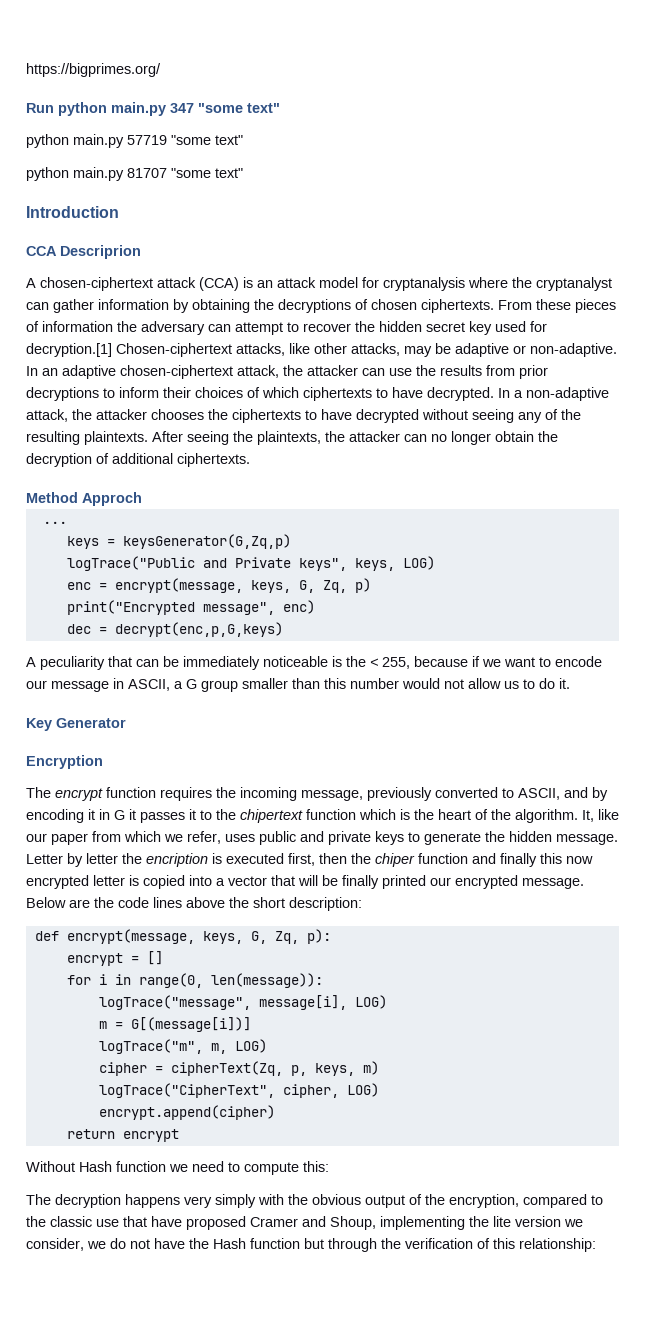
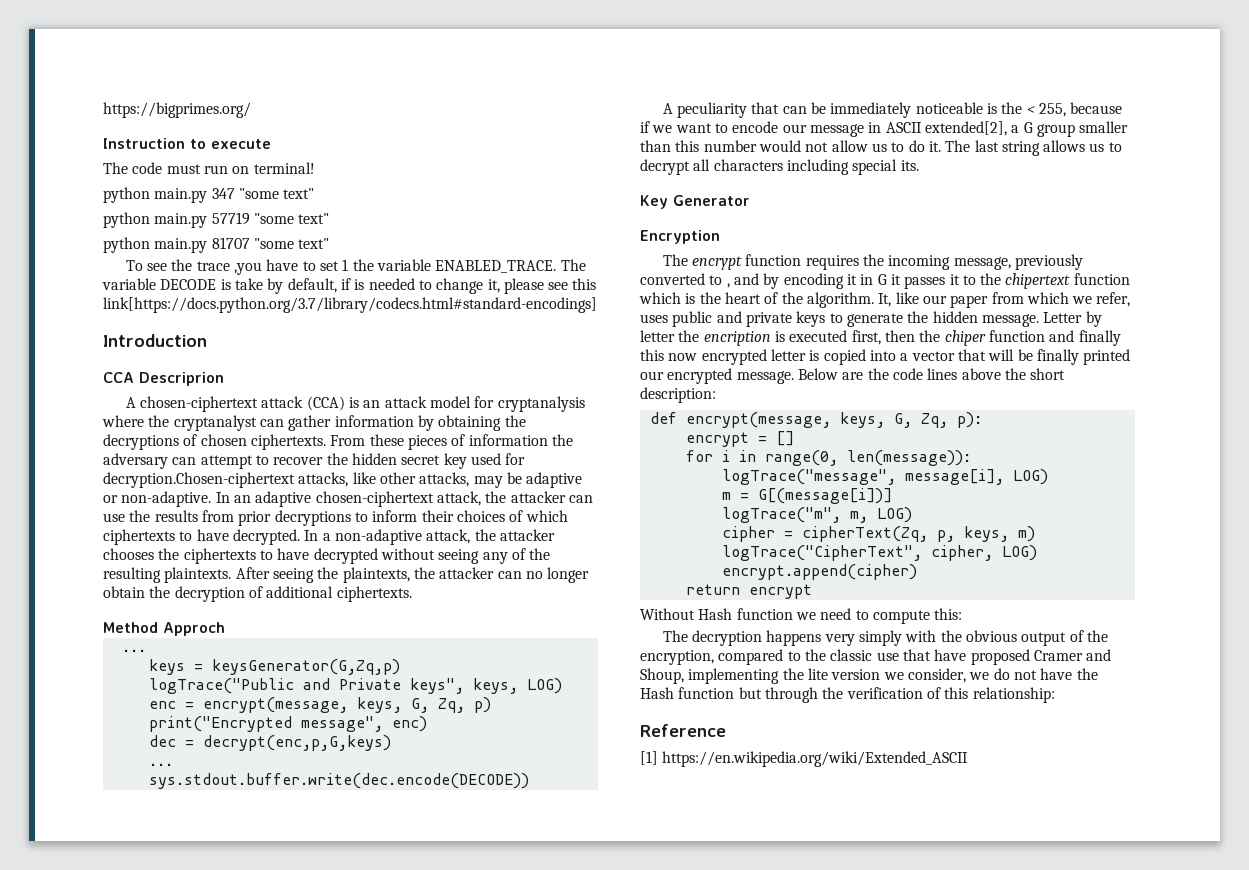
- Run python main.py 347 "some text"
+ Instruction to execute
+ The code must run on terminal!
+ python main.py 347 "some text"
+ To see the trace ,you have to set 1 the variable ENABLED_TRACE. The variable DECODE is take by default, if is needed to change it, please see this link[https://docs.python.org/3.7/library/codecs.html#standard-encodings]
- From these pieces of information the adversary can attempt to recover the hidden secret key used for decryption.[1] Chosen-ciphertext attacks, like other attacks, may be adaptive or non-adaptive.
+ From these pieces of information the adversary can attempt to recover the hidden secret key used for decryption.Chosen-ciphertext attacks, like other attacks, may be adaptive or non-adaptive.
  dec = decrypt(enc,p,G,keys)
+ ...
+ sys.stdout.buffer.write(dec.encode(DECODE))
- A peculiarity that can be immediately noticeable is the < 255, because if we want to encode our message in ASCII, a G group smaller than this number would not allow us to do it.
+ A peculiarity that can be immediately noticeable is the < 255, because if we want to encode our message in ASCII extended[2], a G group smaller than this number would not allow us to do it. The last string allows us to decrypt all characters including special its.
- The encrypt function requires the incoming message, previously converted to ASCII, and by encoding it in G it passes it to the chipertext function which is the heart of the algorithm.
+ The encrypt function requires the incoming message, previously converted to , and by encoding it in G it passes it to the chipertext function which is the heart of the algorithm.
+ Reference
+ [1] https://en.wikipedia.org/wiki/Extended_ASCII

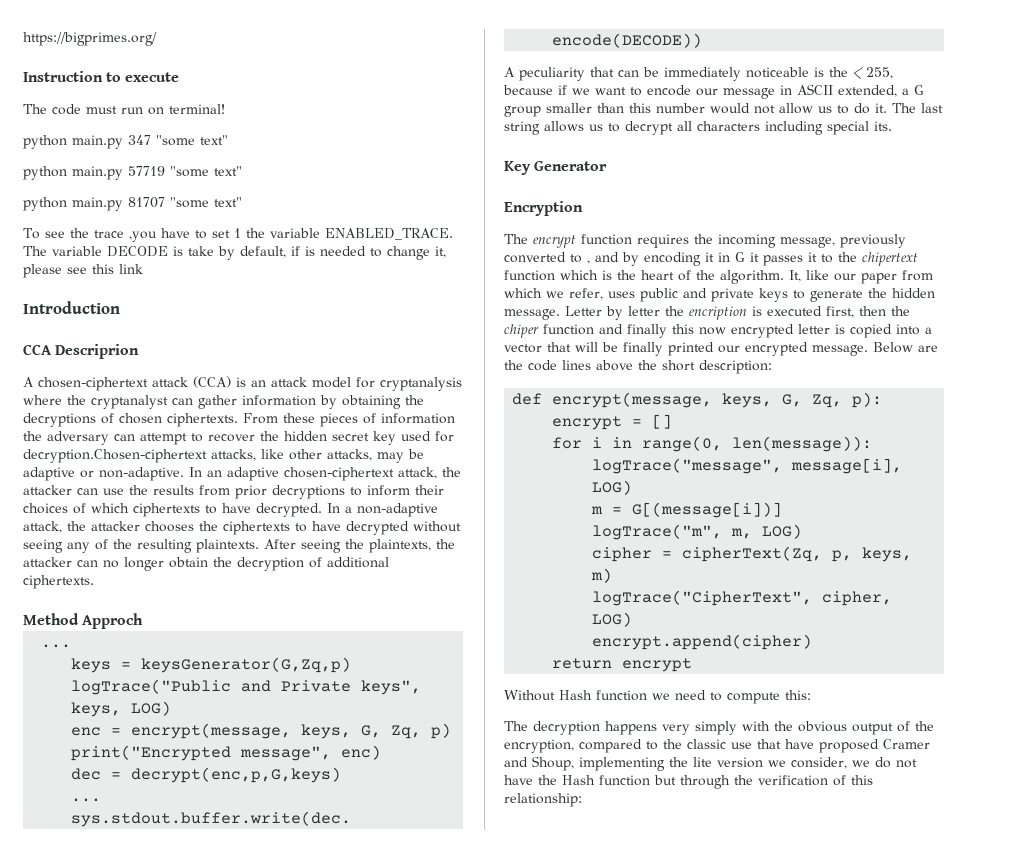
- The variable DECODE is take by default, if is needed to change it, please see this link[https://docs.python.org/3.7/library/codecs.html#standard-encodings]
+ The variable DECODE is take by default, if is needed to change it, please see this link
- A peculiarity that can be immediately noticeable is the < 255, because if we want to encode our message in ASCII extended[2], a G group smaller than this number would not allow us to do it.
+ A peculiarity that can be immediately noticeable is the < 255, because if we want to encode our message in ASCII extended, a G group smaller than this number would not allow us to do it.
- Reference
- [1] https://en.wikipedia.org/wiki/Extended_ASCII

